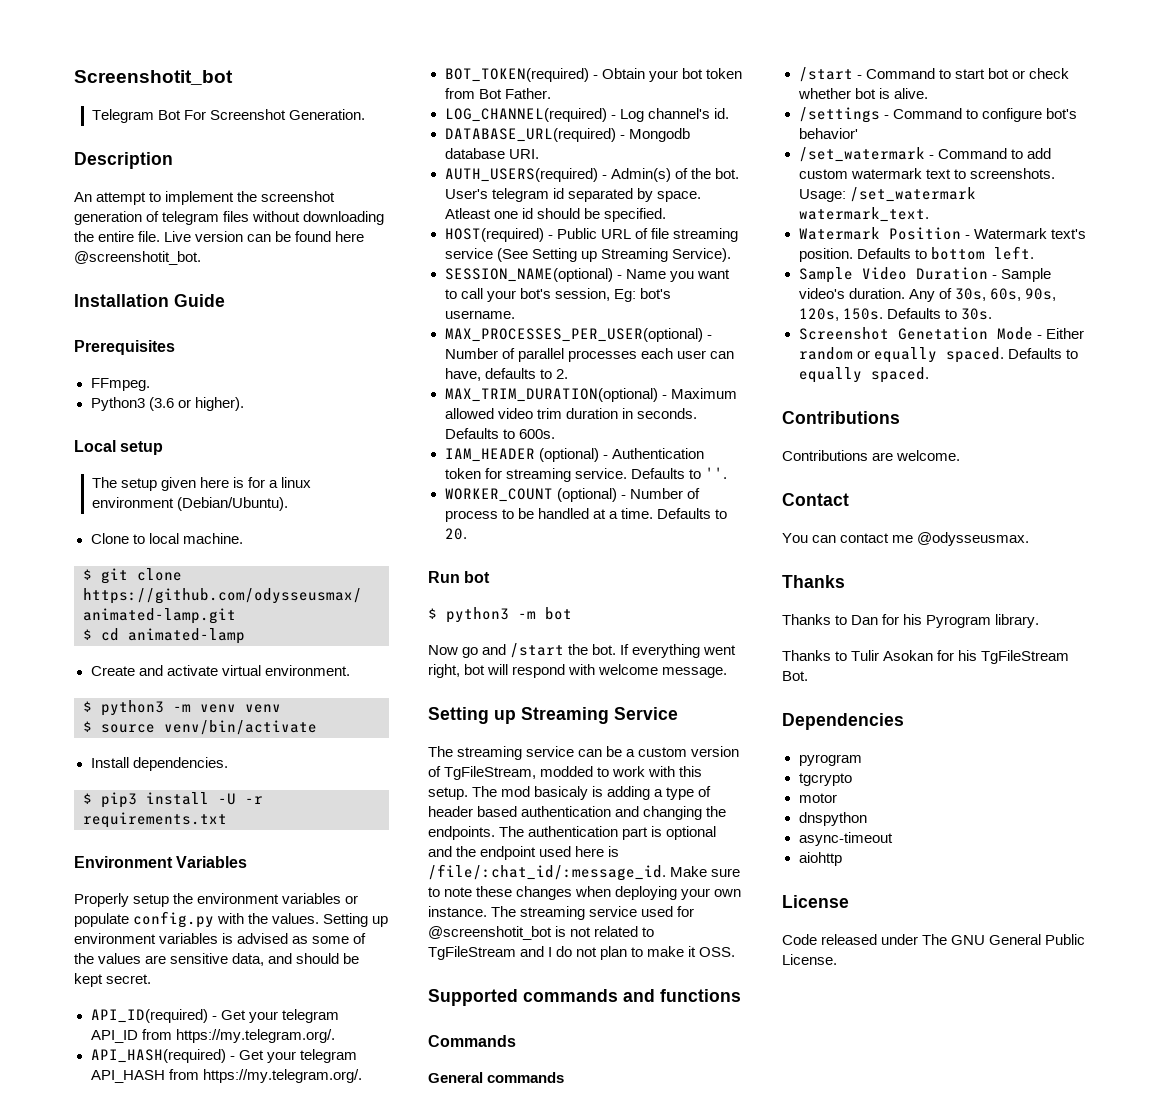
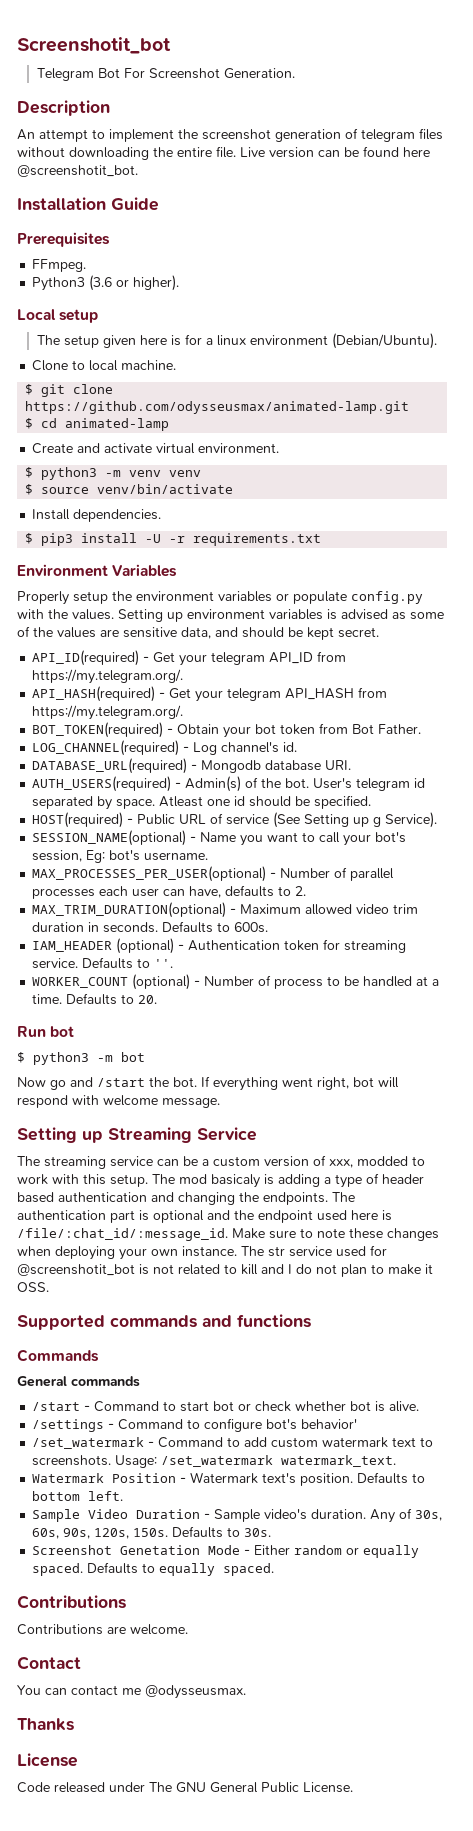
- HOST(required) - Public URL of file streaming service (See Setting up Streaming Service).
+ HOST(required) - Public URL of service (See Setting up g Service).
- The streaming service can be a custom version of TgFileStream, modded to work with this setup.
+ The streaming service can be a custom version of xxx, modded to work with this setup.
- The streaming service used for @screenshotit_bot is not related to TgFileStream and I do not plan to make it OSS.
+ The str service used for @screenshotit_bot is not related to kill and I do not plan to make it OSS.
- Thanks to Dan for his Pyrogram library.
- Thanks to Tulir Asokan for his TgFileStream Bot.
- Dependencies
- pyrogram
- tgcrypto
- motor
- dnspython
- async-timeout
- aiohttp

